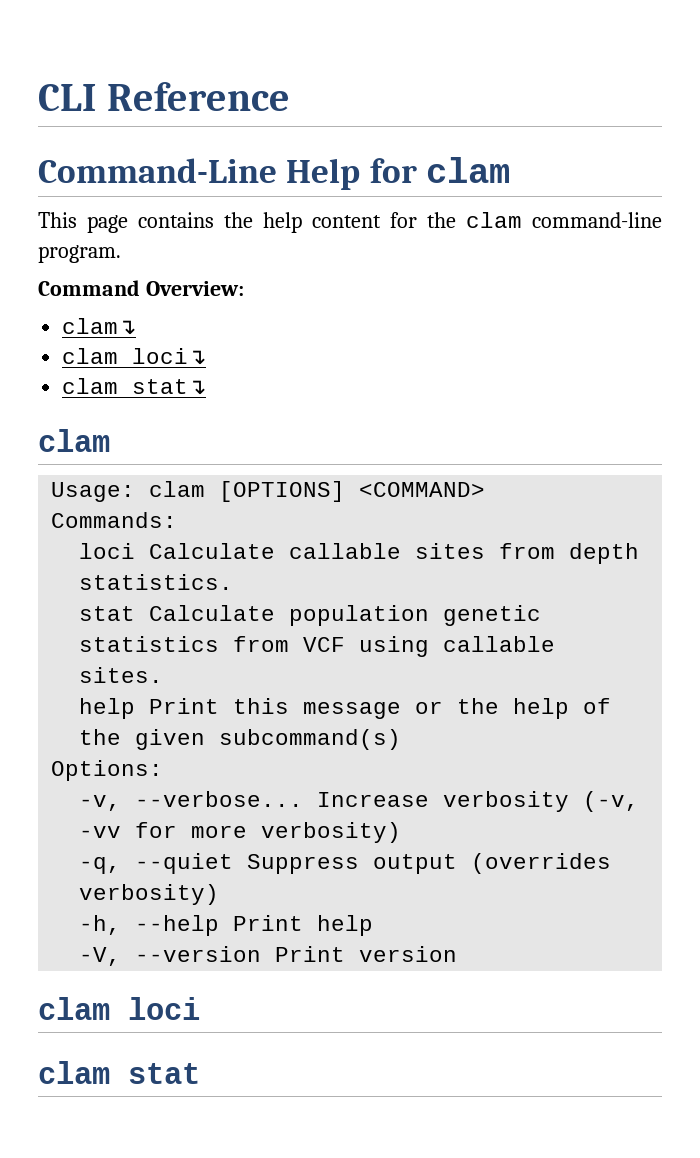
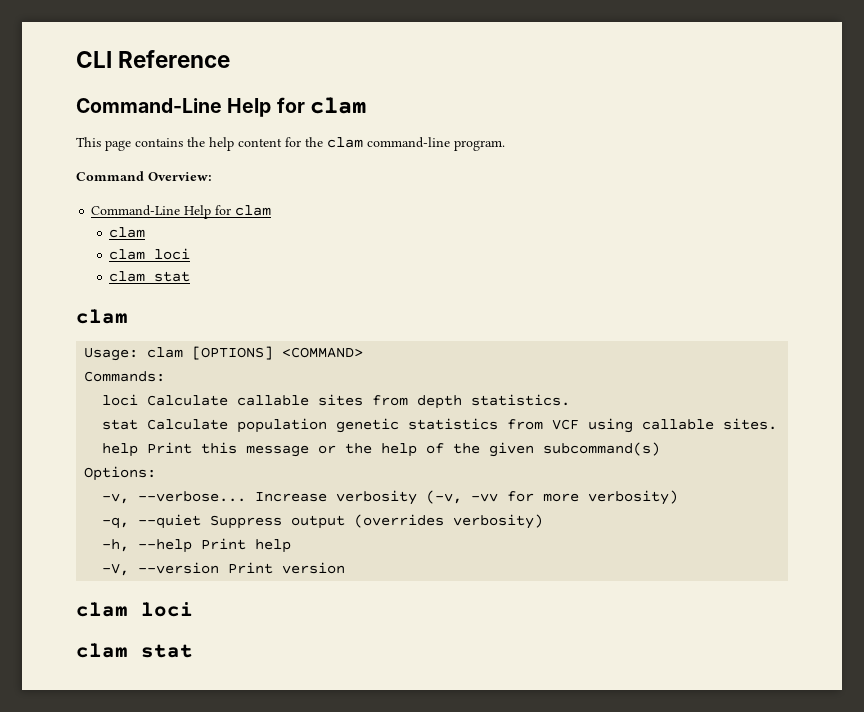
  Command Overview:
- clam↴
- clam loci↴
- clam stat↴
+ Command-Line Help for clam
+ clam
+ clam loci
+ clam stat

